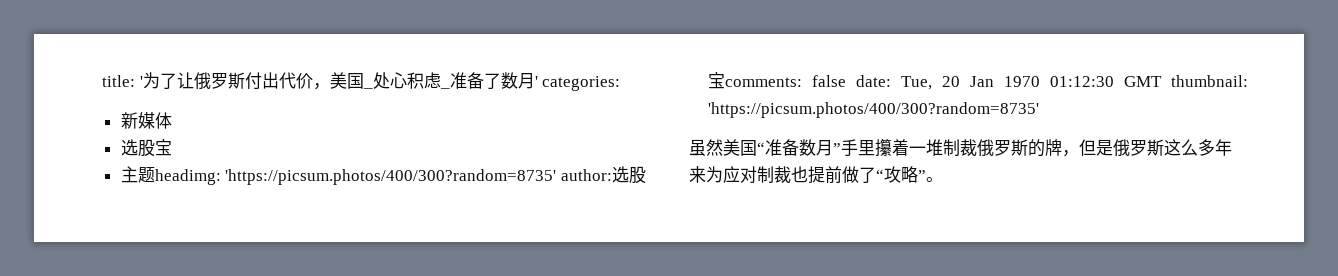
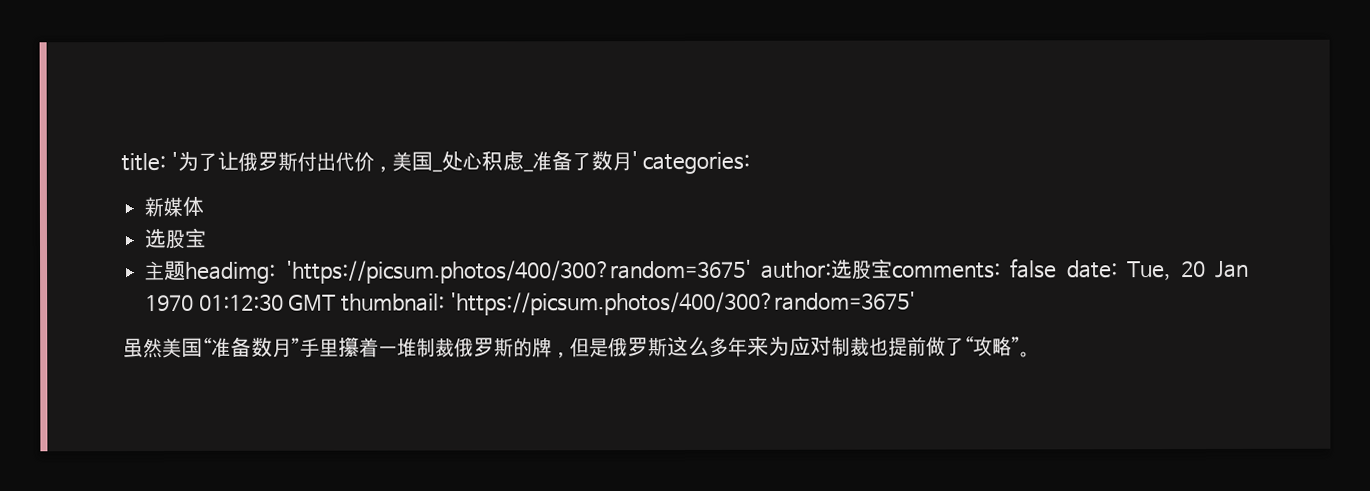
- 主题headimg: 'https://picsum.photos/400/300?random=8735' author:选股宝comments: false date: Tue, 20 Jan 1970 01:12:30 GMT thumbnail: 'https://picsum.photos/400/300?random=8735'
+ 主题headimg: 'https://picsum.photos/400/300?random=3675' author:选股宝comments: false date: Tue, 20 Jan 1970 01:12:30 GMT thumbnail: 'https://picsum.photos/400/300?random=3675'

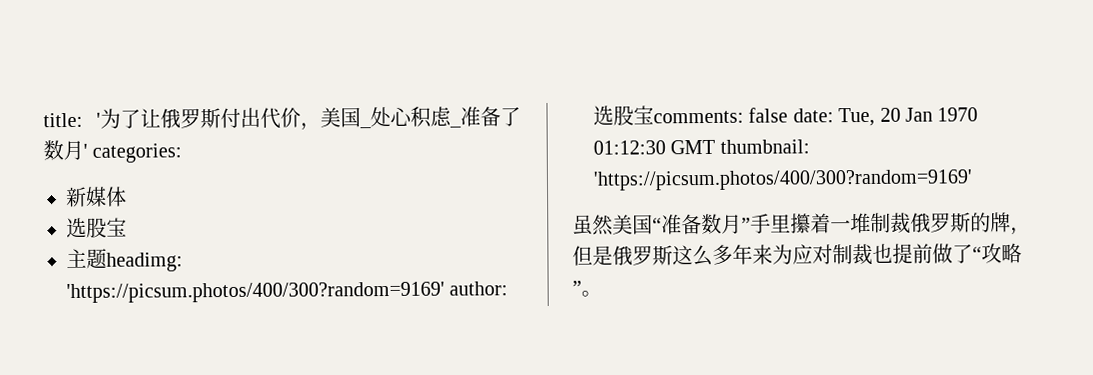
- 主题headimg: 'https://picsum.photos/400/300?random=3675' author:选股宝comments: false date: Tue, 20 Jan 1970 01:12:30 GMT thumbnail: 'https://picsum.photos/400/300?random=3675'
+ 主题headimg: 'https://picsum.photos/400/300?random=9169' author:选股宝comments: false date: Tue, 20 Jan 1970 01:12:30 GMT thumbnail: 'https://picsum.photos/400/300?random=9169'

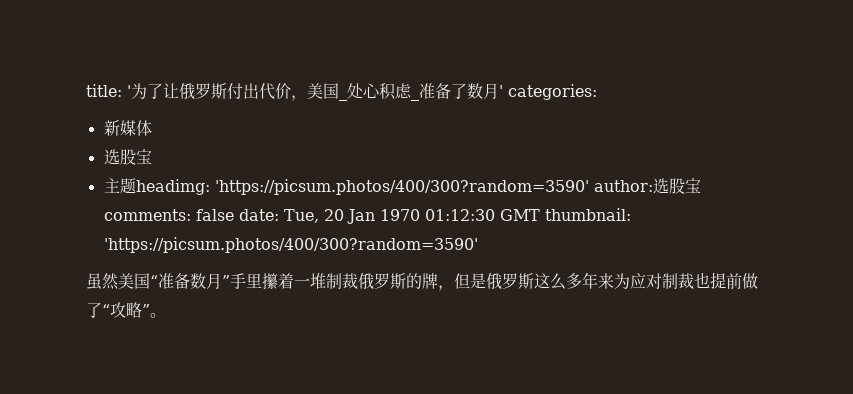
- 主题headimg: 'https://picsum.photos/400/300?random=9169' author:选股宝comments: false date: Tue, 20 Jan 1970 01:12:30 GMT thumbnail: 'https://picsum.photos/400/300?random=9169'
+ 主题headimg: 'https://picsum.photos/400/300?random=3590' author:选股宝comments: false date: Tue, 20 Jan 1970 01:12:30 GMT thumbnail: 'https://picsum.photos/400/300?random=3590'

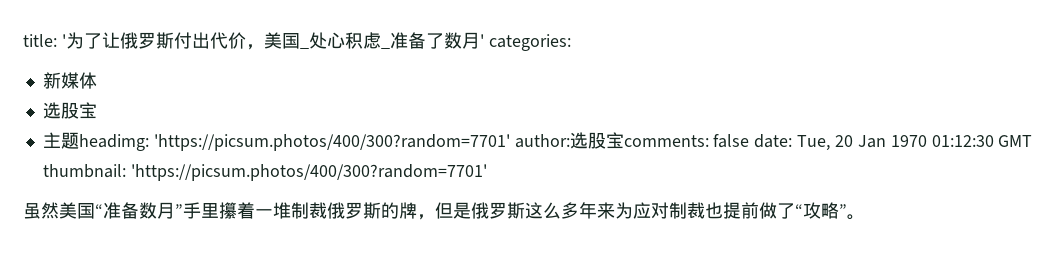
- 主题headimg: 'https://picsum.photos/400/300?random=3590' author:选股宝comments: false date: Tue, 20 Jan 1970 01:12:30 GMT thumbnail: 'https://picsum.photos/400/300?random=3590'
+ 主题headimg: 'https://picsum.photos/400/300?random=7701' author:选股宝comments: false date: Tue, 20 Jan 1970 01:12:30 GMT thumbnail: 'https://picsum.photos/400/300?random=7701'

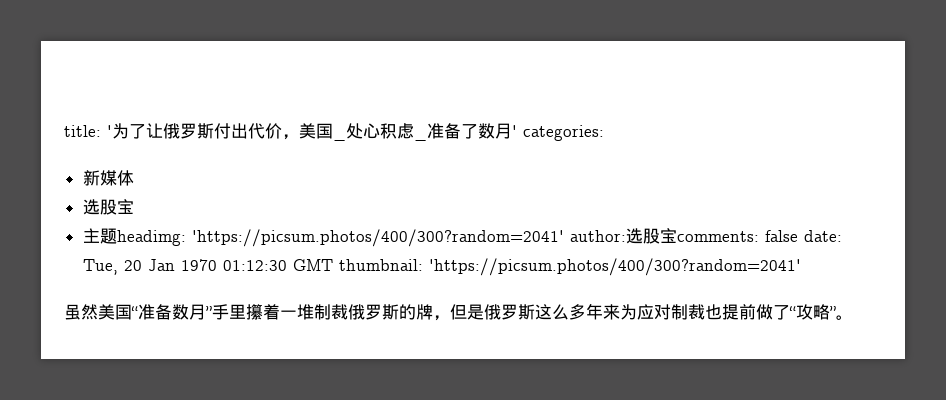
- 主题headimg: 'https://picsum.photos/400/300?random=7701' author:选股宝comments: false date: Tue, 20 Jan 1970 01:12:30 GMT thumbnail: 'https://picsum.photos/400/300?random=7701'
+ 主题headimg: 'https://picsum.photos/400/300?random=2041' author:选股宝comments: false date: Tue, 20 Jan 1970 01:12:30 GMT thumbnail: 'https://picsum.photos/400/300?random=2041'

